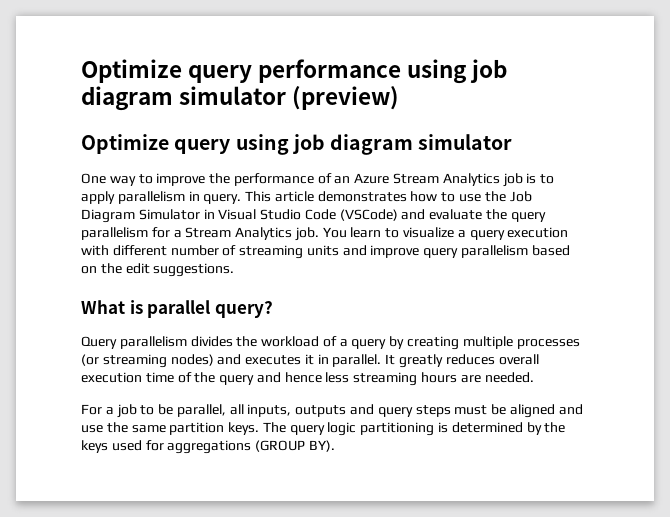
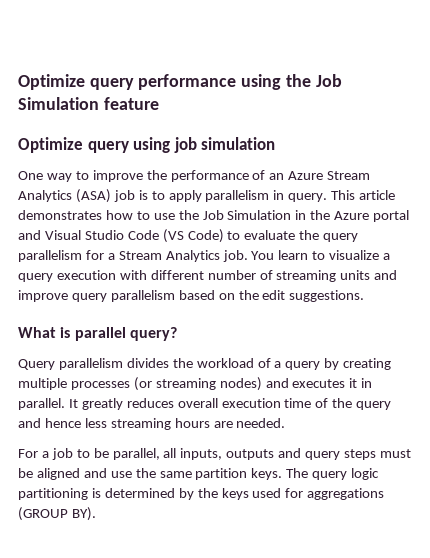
- Optimize query performance using job diagram simulator (preview)
+ Optimize query performance using the Job Simulation feature
- Optimize query using job diagram simulator
+ Optimize query using job simulation
- One way to improve the performance of an Azure Stream Analytics job is to apply parallelism in query.
+ One way to improve the performance of an Azure Stream Analytics (ASA) job is to apply parallelism in query.
- This article demonstrates how to use the Job Diagram Simulator in Visual Studio Code (VSCode) and evaluate the query parallelism for a Stream Analytics job.
+ This article demonstrates how to use the Job Simulation in the Azure portal and Visual Studio Code (VS Code) to evaluate the query parallelism for a Stream Analytics job.

